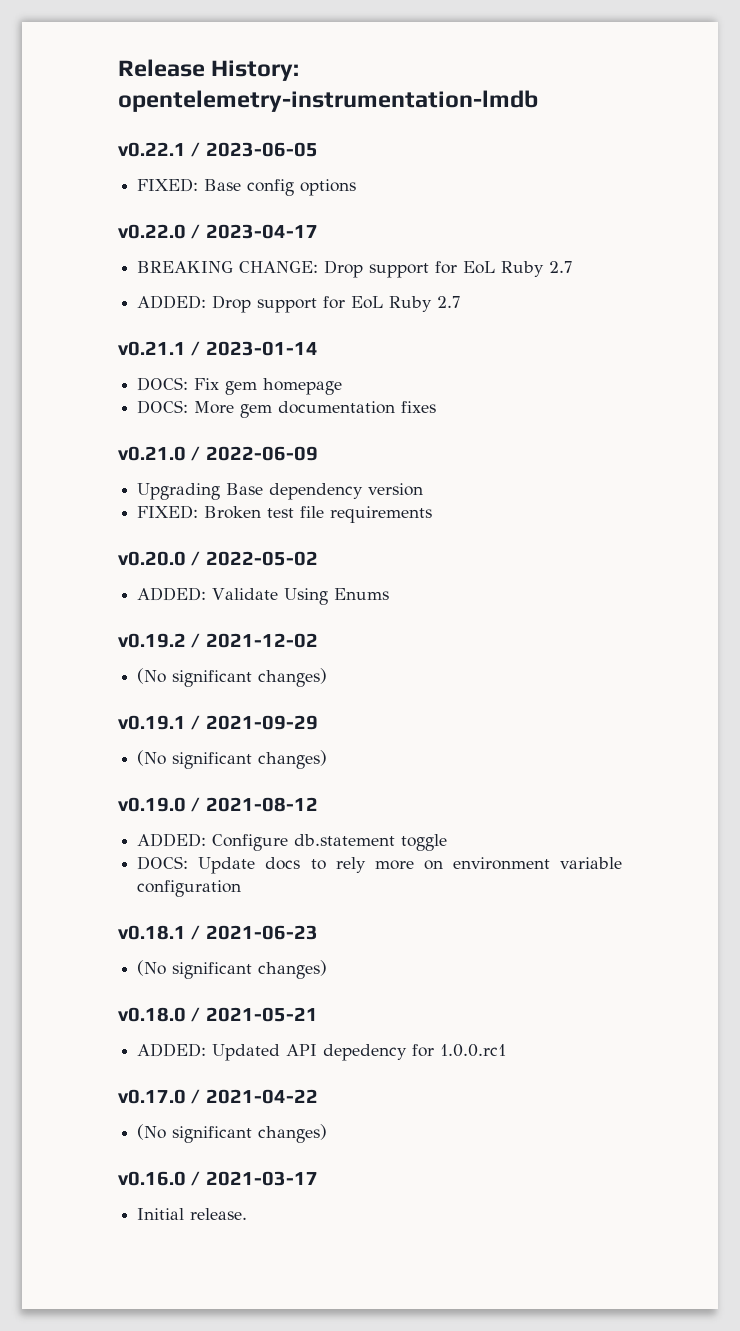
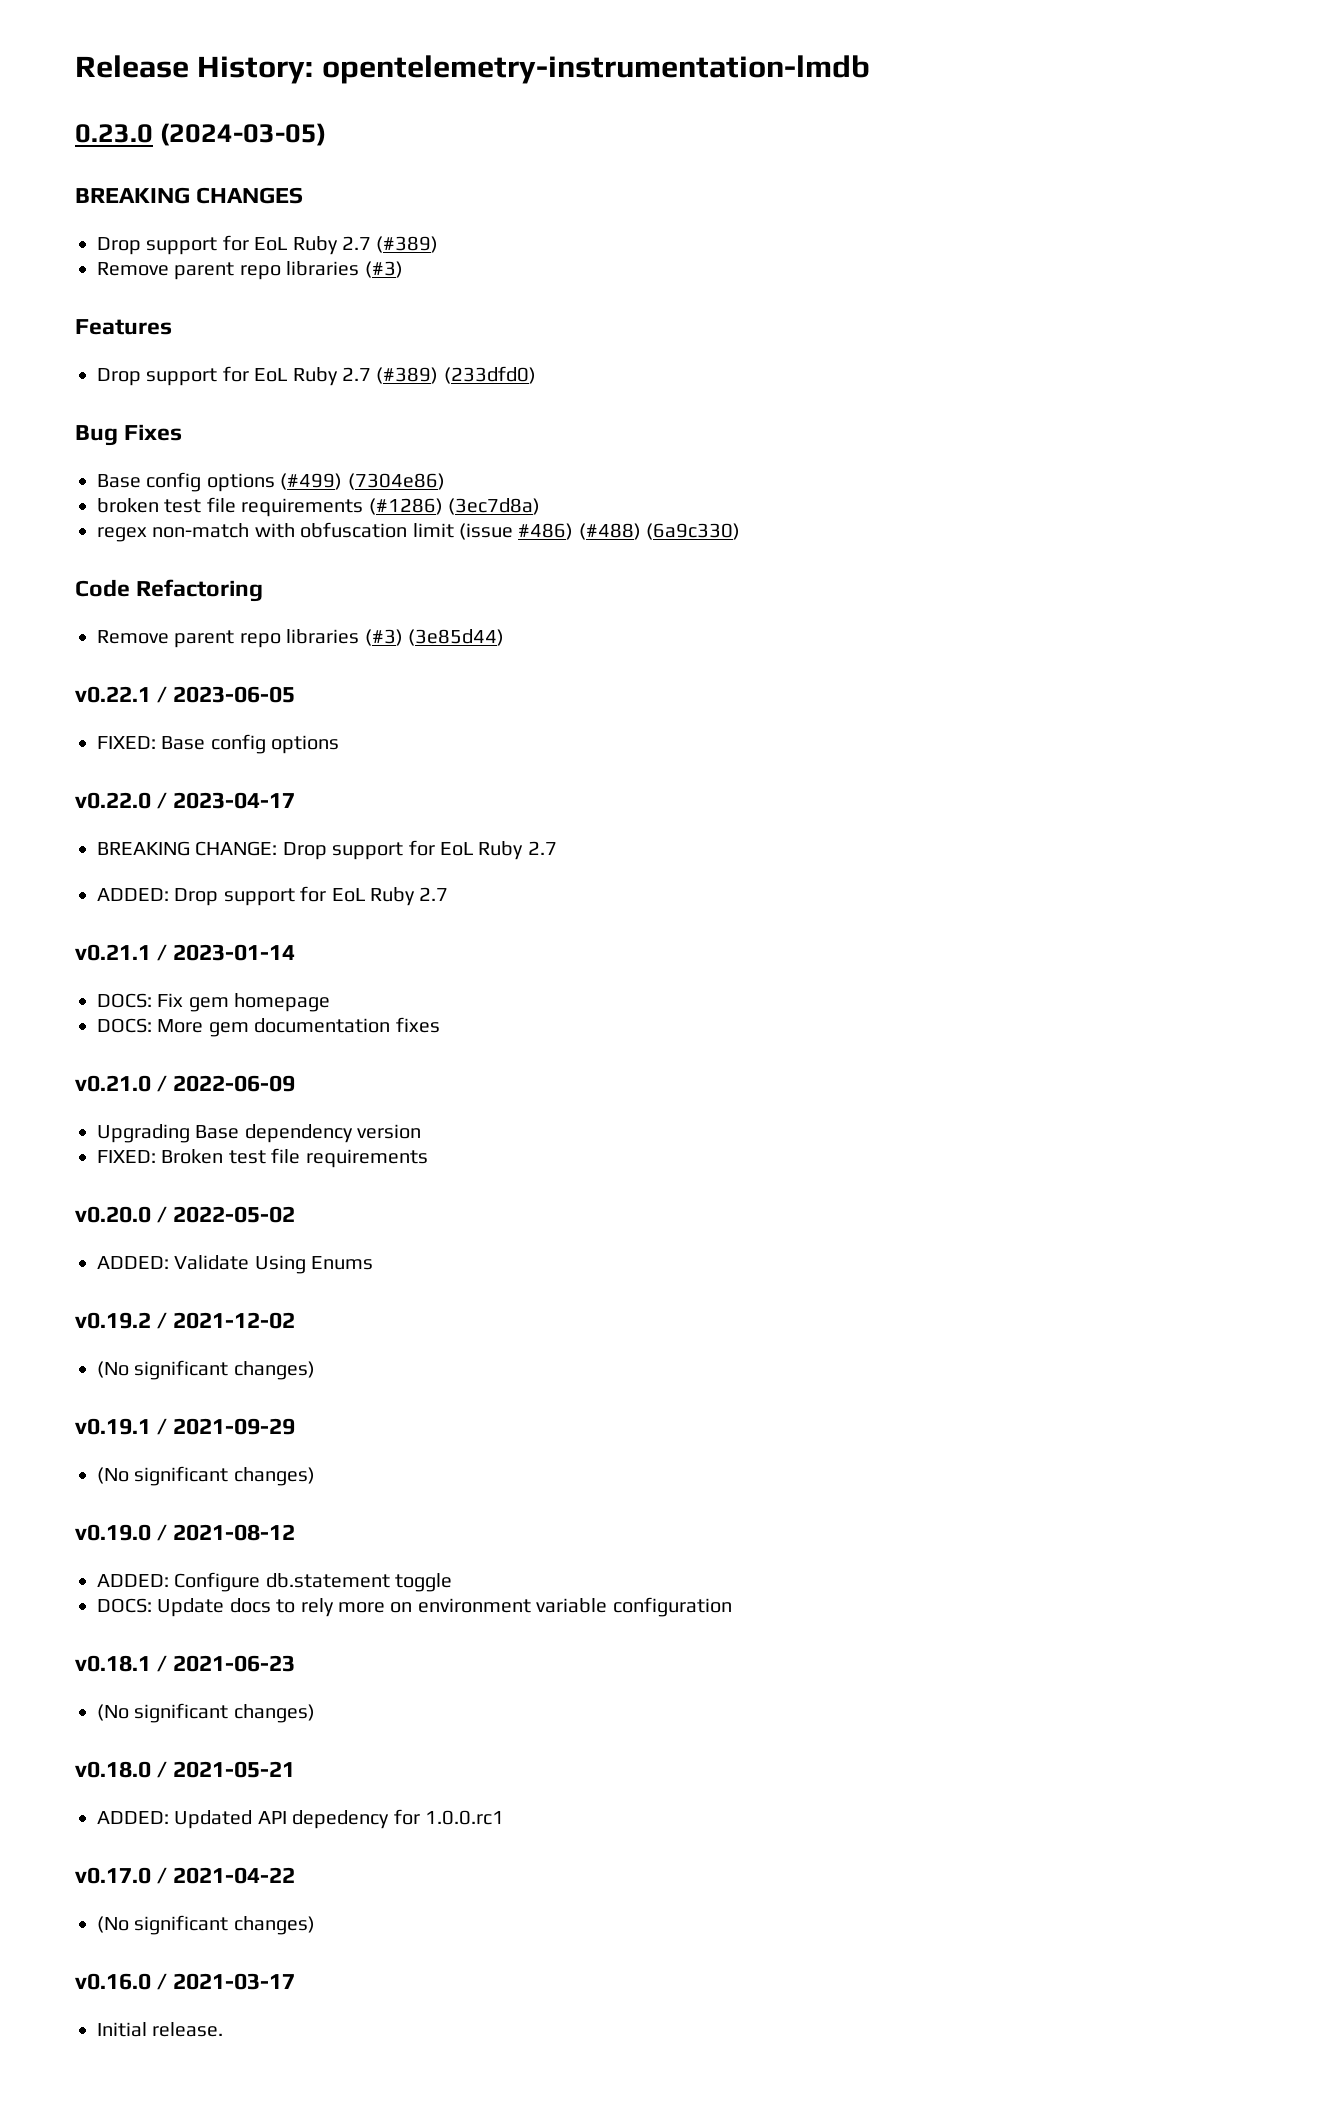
+ 0.23.0 (2024-03-05)
+ BREAKING CHANGES
+ Drop support for EoL Ruby 2.7 (#389)
+ Remove parent repo libraries (#3)
+ Features
+ Drop support for EoL Ruby 2.7 (#389) (233dfd0)
+ Bug Fixes
+ Base config options (#499) (7304e86)
+ broken test file requirements (#1286) (3ec7d8a)
+ regex non-match with obfuscation limit (issue #486) (#488) (6a9c330)
+ Code Refactoring
+ Remove parent repo libraries (#3) (3e85d44)

